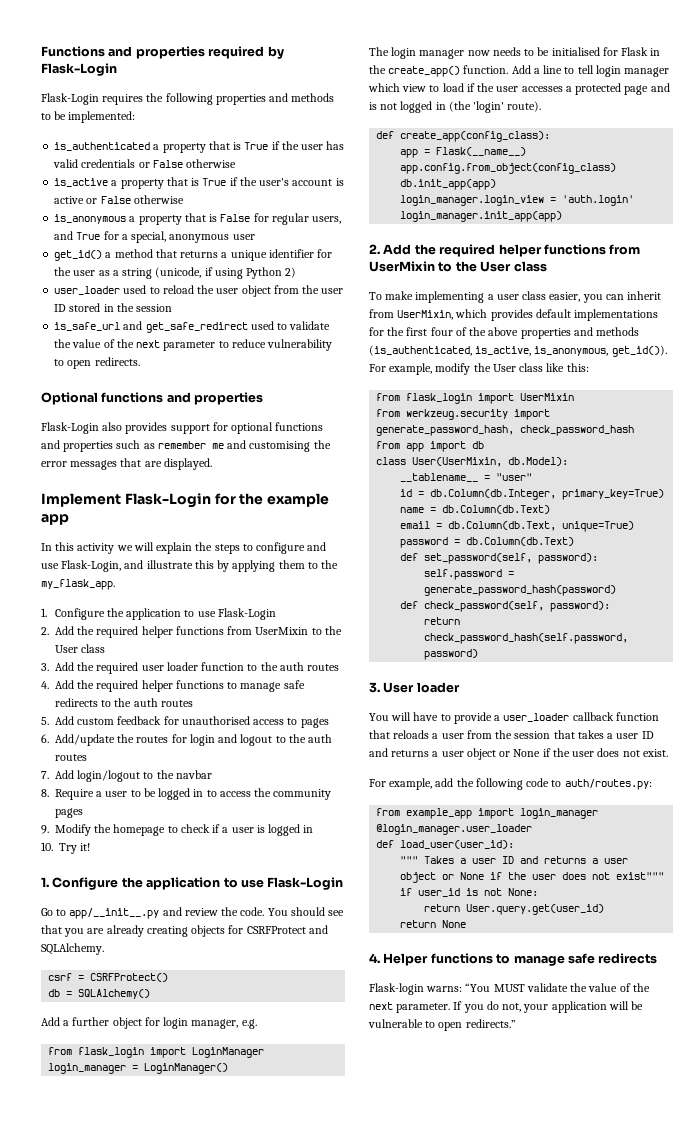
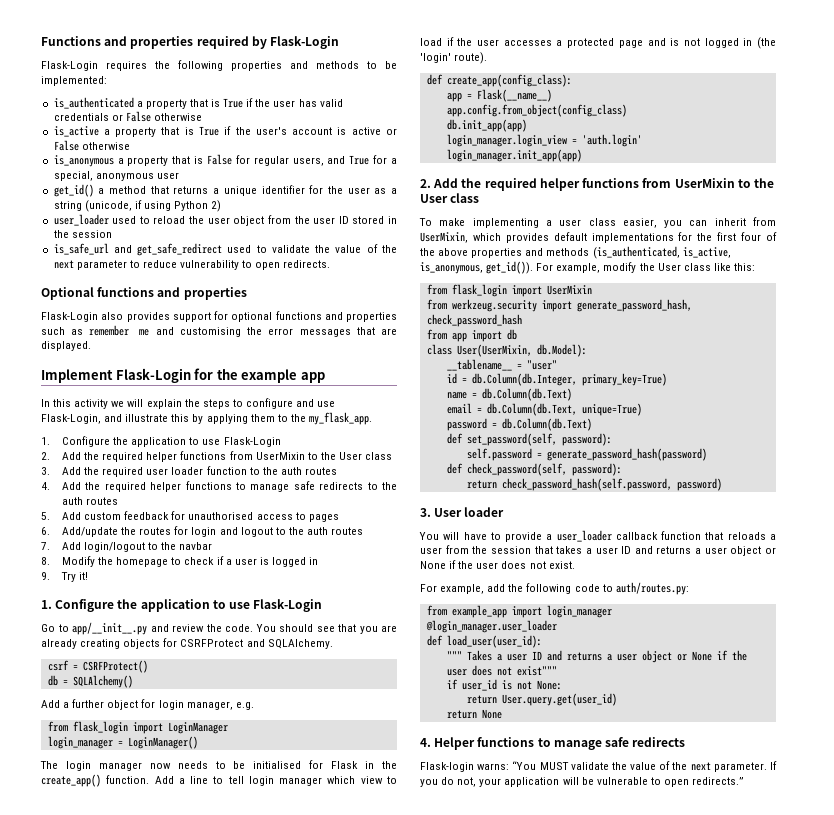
- 8. Require a user to be logged in to access the community pages
- 9. Modify the homepage to check if a user is logged in
+ 8. Modify the homepage to check if a user is logged in
- 10. Try it!
+ 9. Try it!

